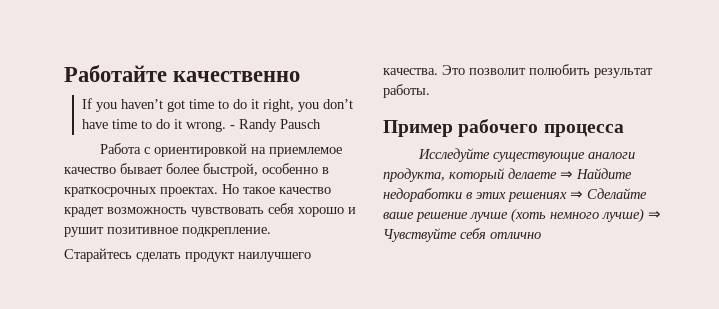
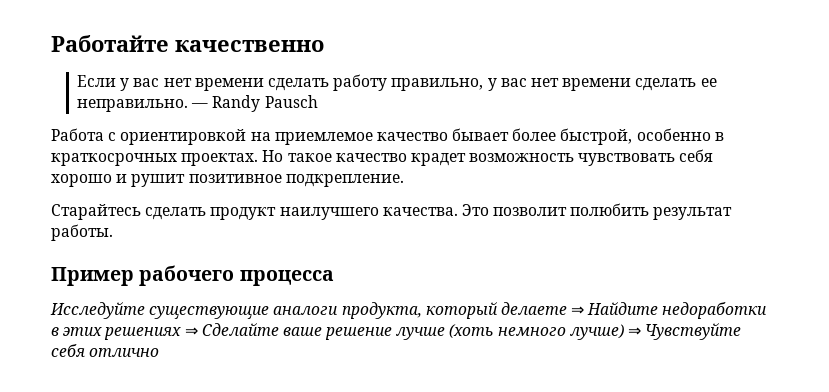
- If you haven’t got time to do it right, you don’t have time to do it wrong. - Randy Pausch
+ Если у вас нет времени сделать работу правильно, у вас нет времени сделать ее неправильно. — Randy Pausch

